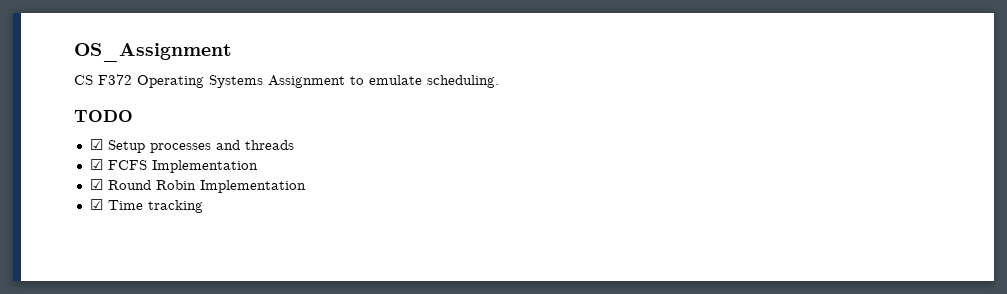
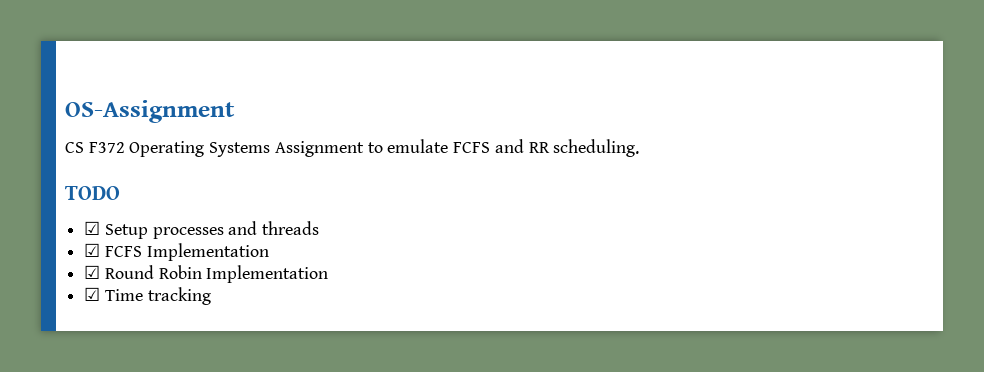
- OS_Assignment
+ OS-Assignment
- CS F372 Operating Systems Assignment to emulate scheduling.
+ CS F372 Operating Systems Assignment to emulate FCFS and RR scheduling.

